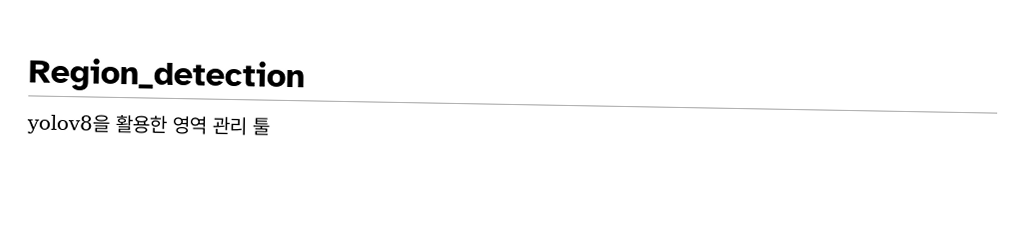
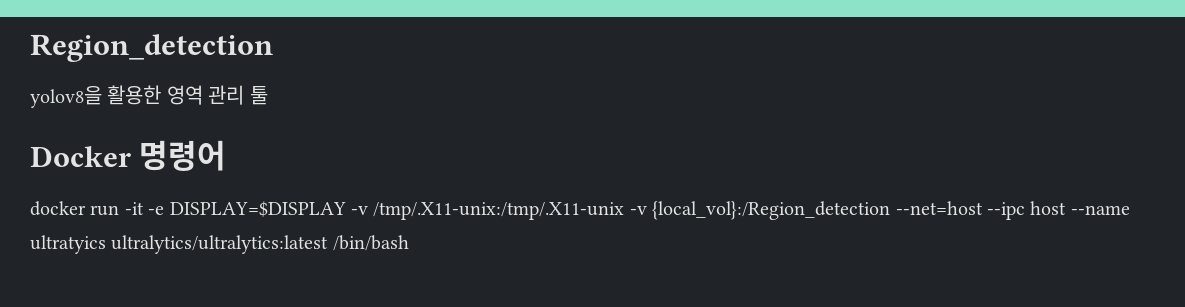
+ Docker 명령어
+ docker run -it -e DISPLAY=$DISPLAY -v /tmp/.X11-unix:/tmp/.X11-unix -v {local_vol}:/Region_detection --net=host --ipc host --name ultratyics ultralytics/ultralytics:latest /bin/bash

